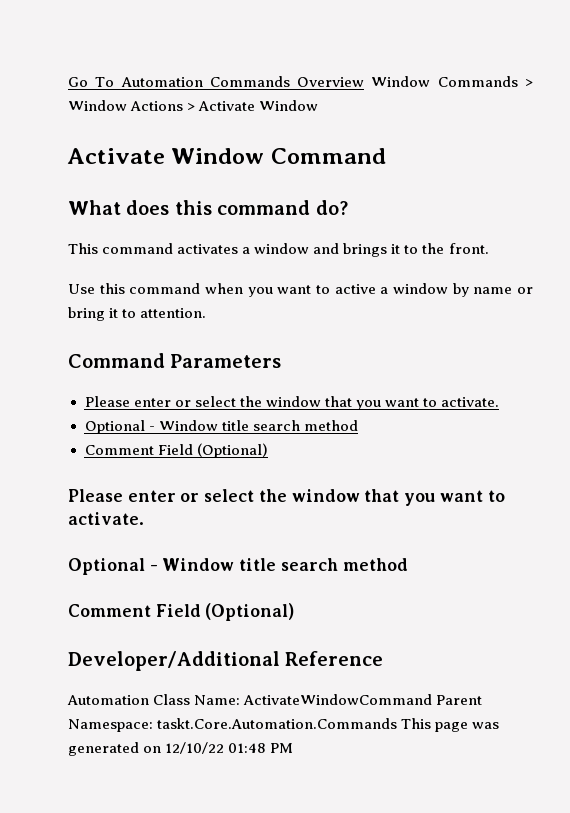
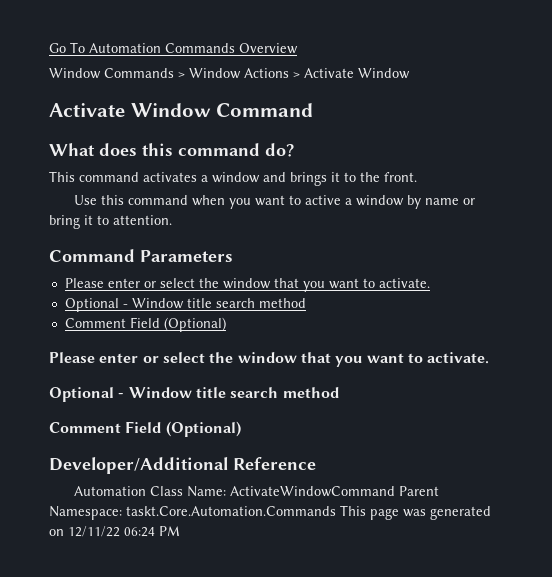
- Go To Automation Commands Overview Window Commands > Window Actions > Activate Window
+ Go To Automation Commands Overview
+ Window Commands > Window Actions > Activate Window
- Automation Class Name: ActivateWindowCommand Parent Namespace: taskt.Core.Automation.Commands This page was generated on 12/10/22 01:48 PM
+ Automation Class Name: ActivateWindowCommand Parent Namespace: taskt.Core.Automation.Commands This page was generated on 12/11/22 06:24 PM

